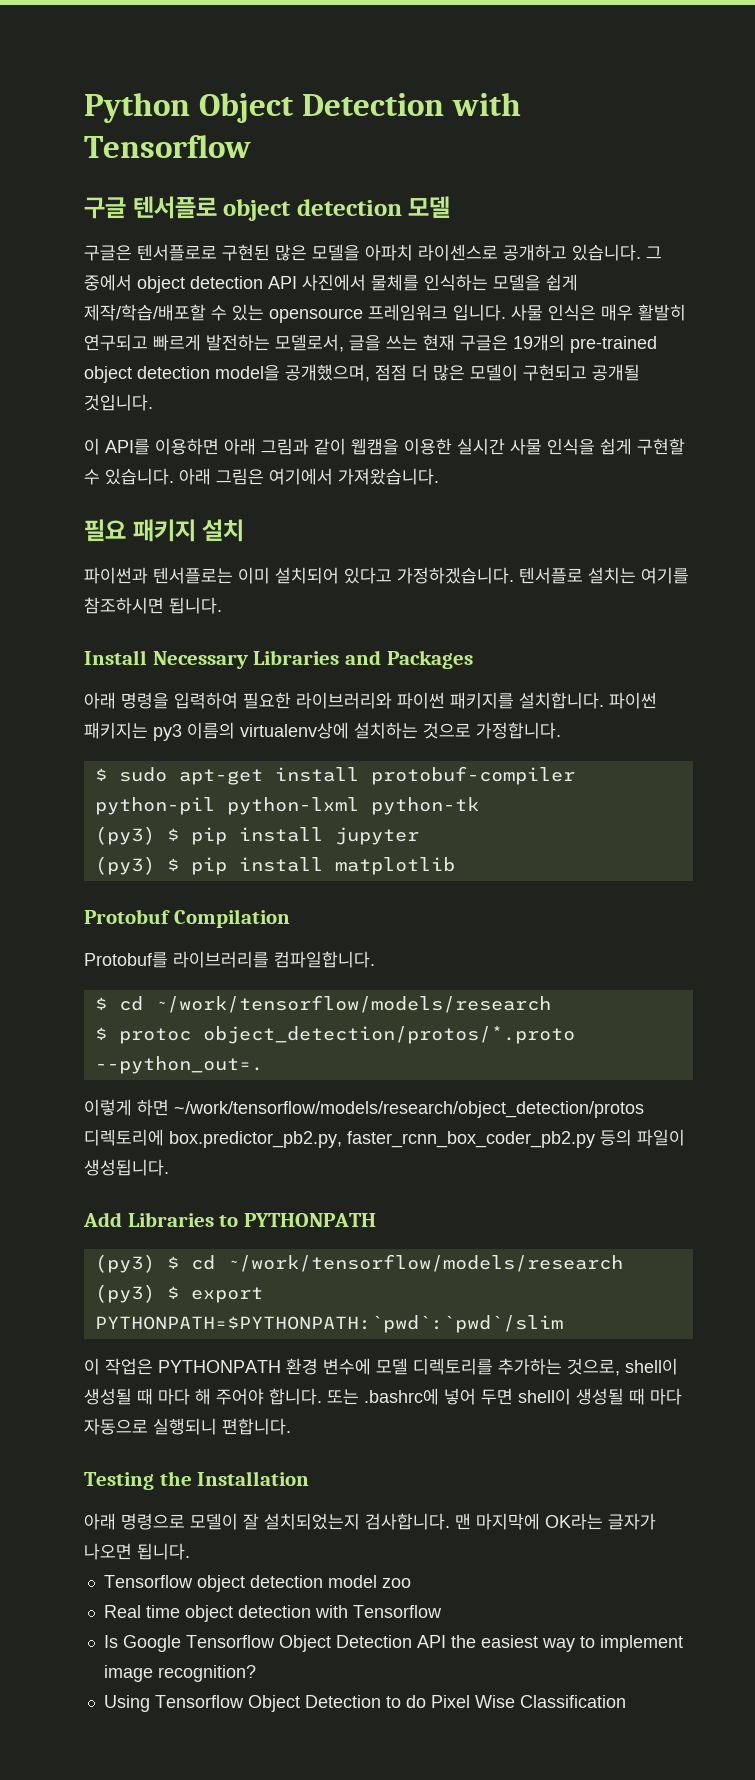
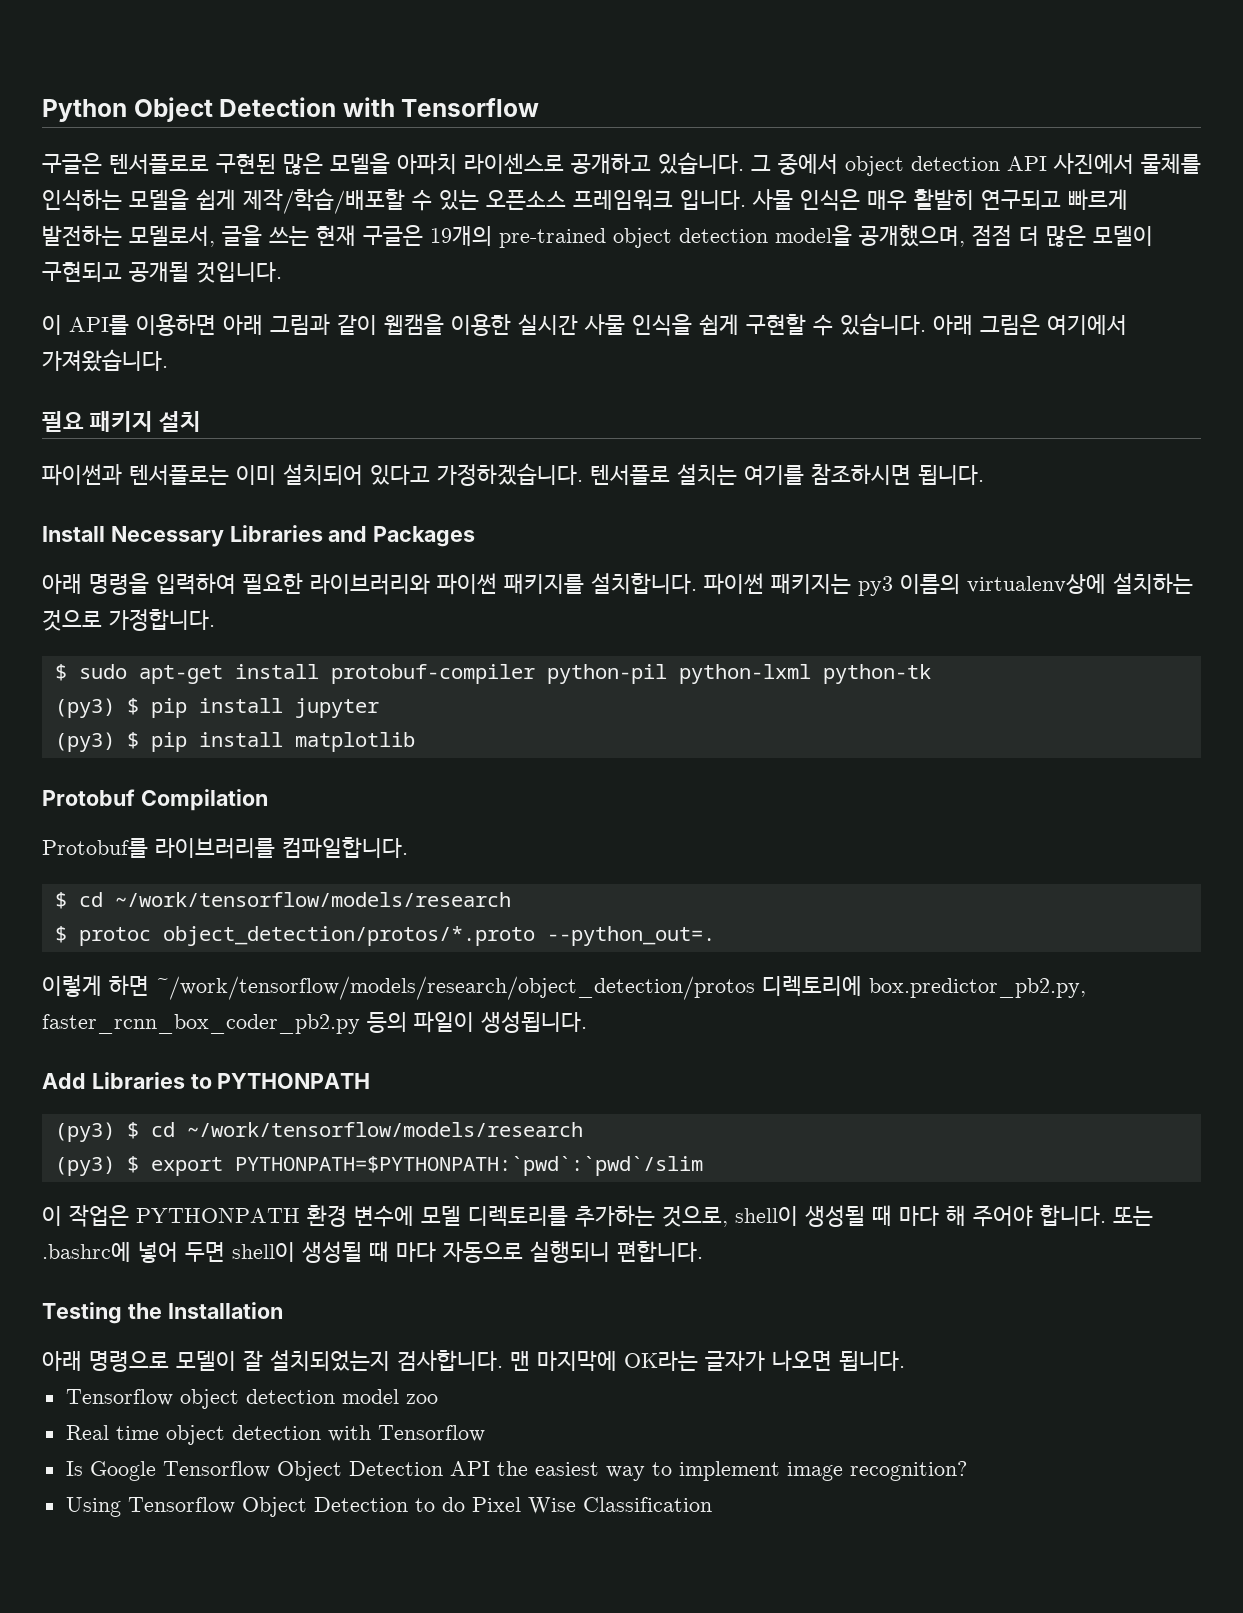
- 구글 텐서플로 object detection 모델
- 그 중에서 object detection API 사진에서 물체를 인식하는 모델을 쉽게 제작/학습/배포할 수 있는 opensource 프레임워크 입니다.
+ 그 중에서 object detection API 사진에서 물체를 인식하는 모델을 쉽게 제작/학습/배포할 수 있는 오픈소스 프레임워크 입니다.

